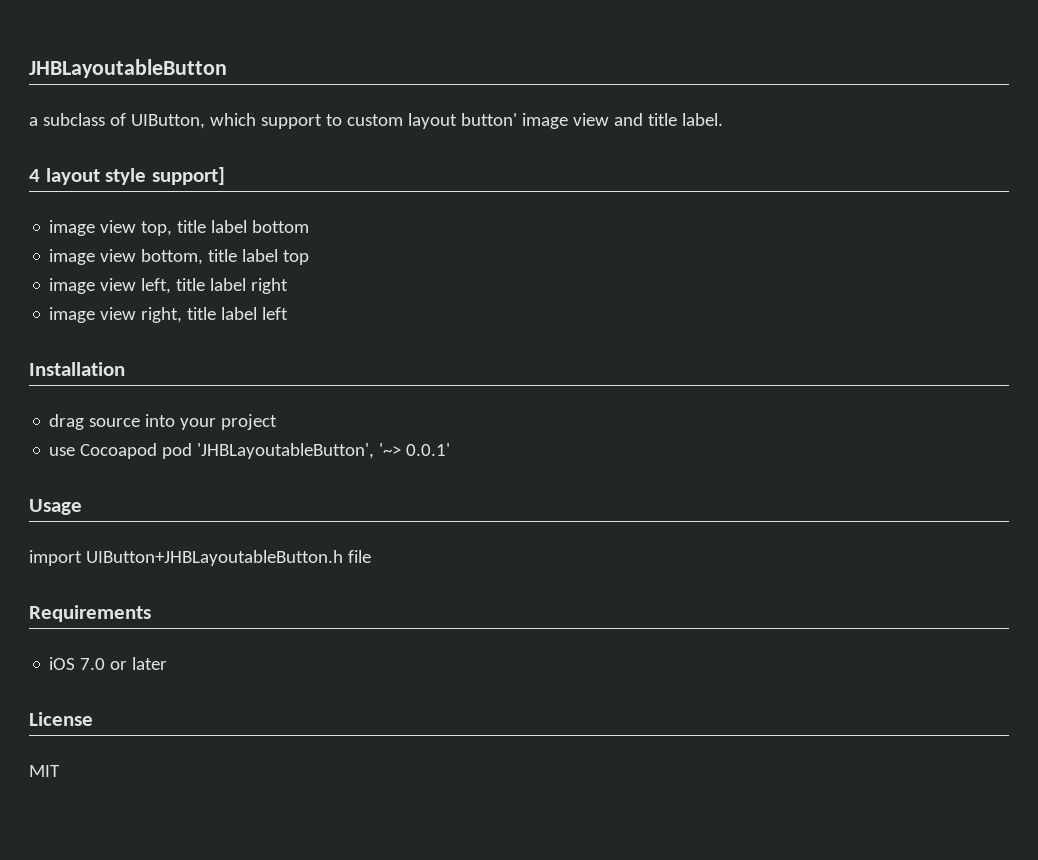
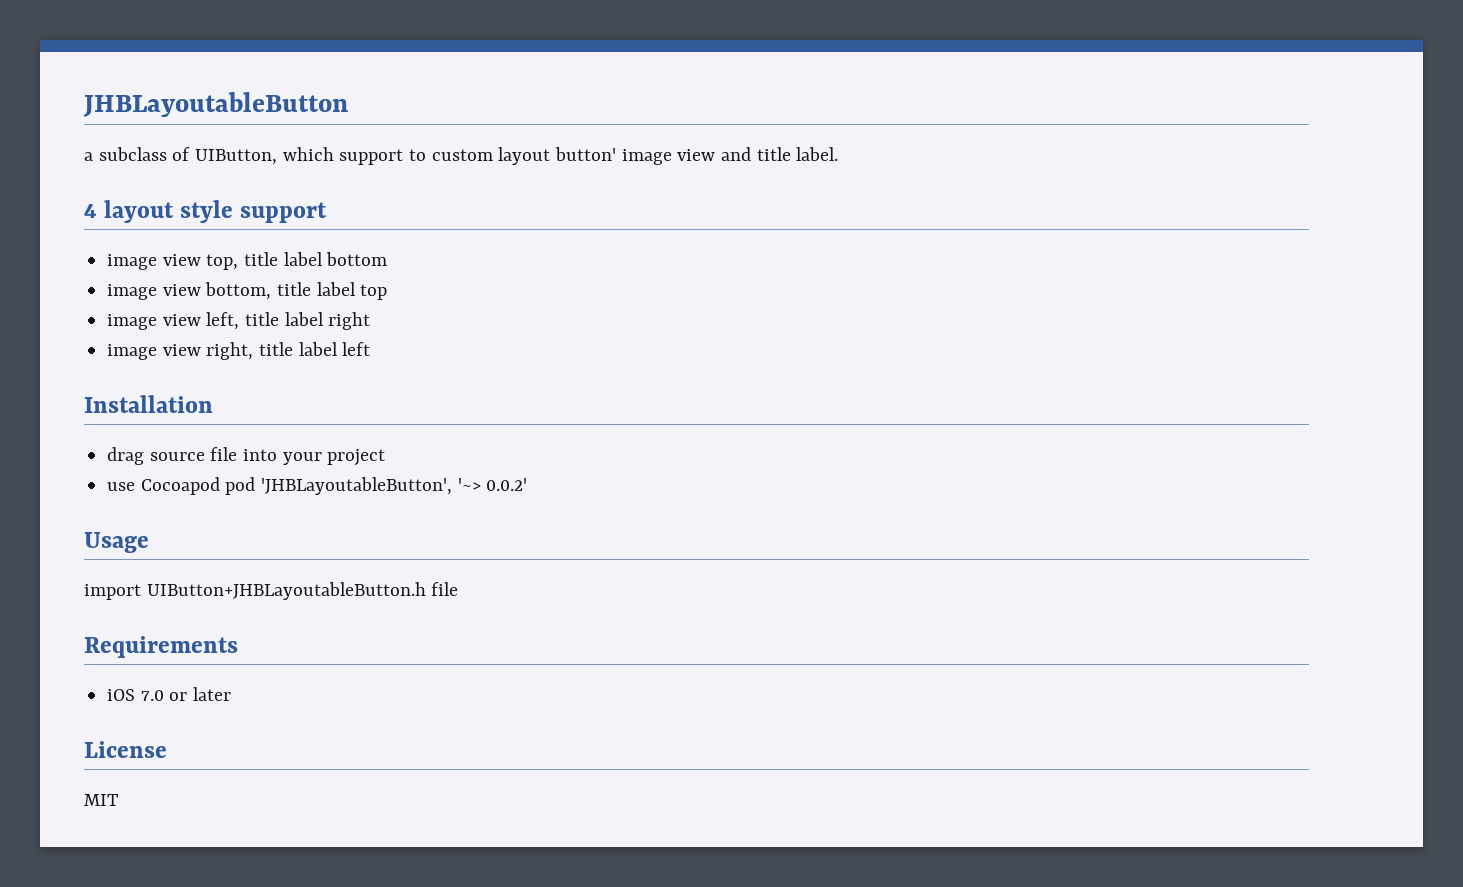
- 4 layout style support]
+ 4 layout style support
- drag source into your project
+ drag source file into your project
- use Cocoapod pod 'JHBLayoutableButton', '~> 0.0.1'
+ use Cocoapod pod 'JHBLayoutableButton', '~> 0.0.2'

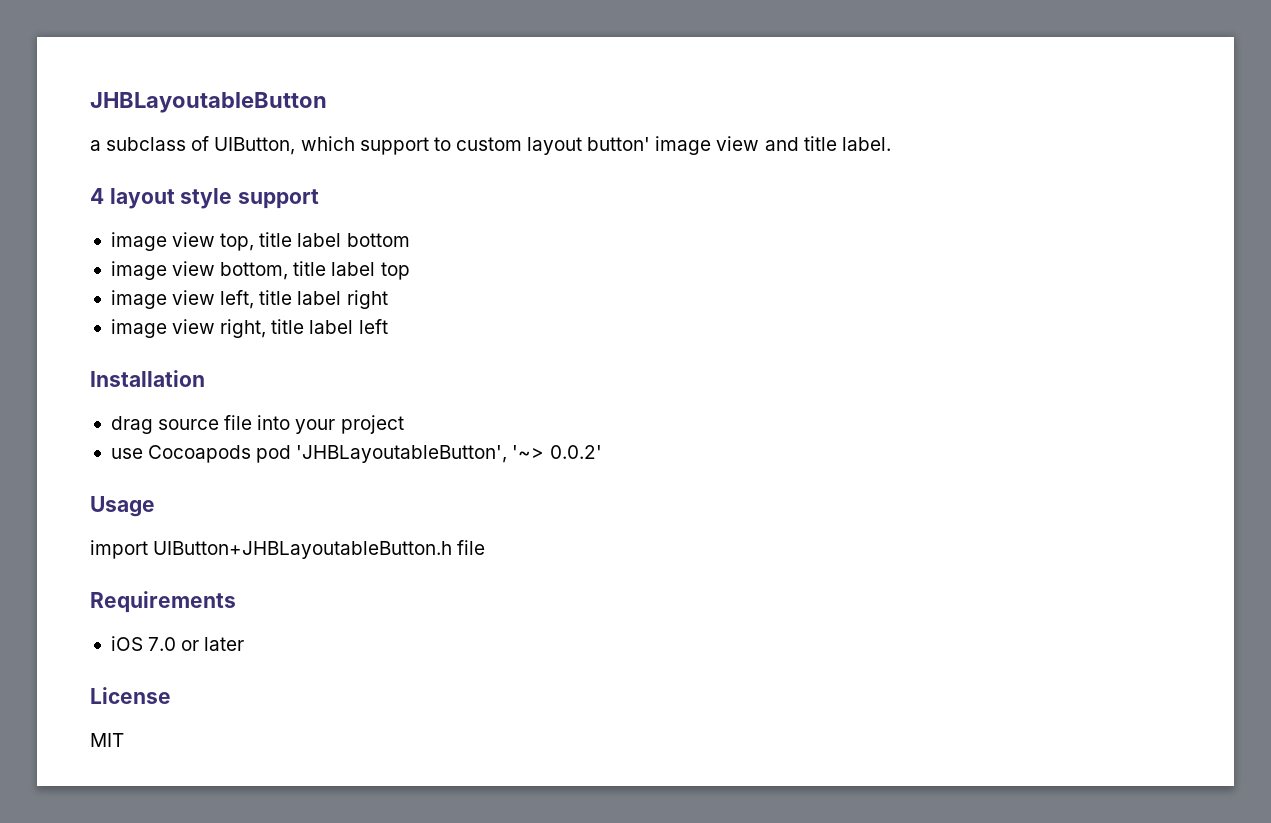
- use Cocoapod pod 'JHBLayoutableButton', '~> 0.0.2'
+ use Cocoapods pod 'JHBLayoutableButton', '~> 0.0.2'

